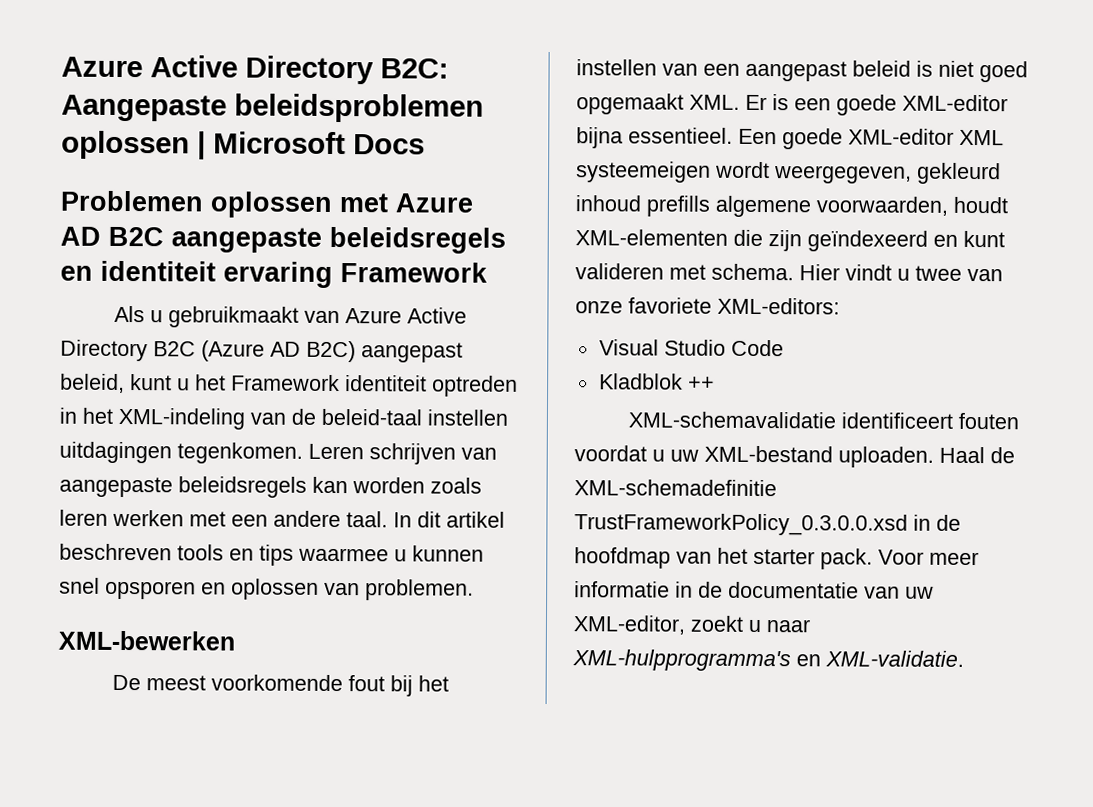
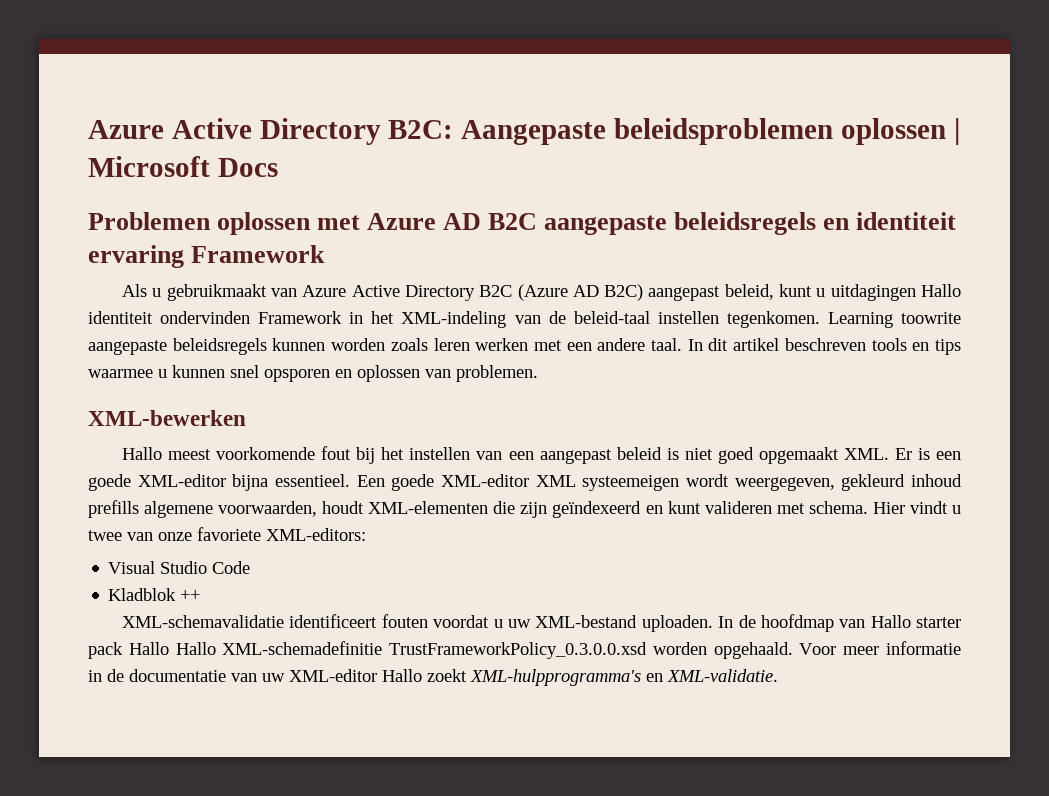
- Als u gebruikmaakt van Azure Active Directory B2C (Azure AD B2C) aangepast beleid, kunt u het Framework identiteit optreden in het XML-indeling van de beleid-taal instellen uitdagingen tegenkomen. Leren schrijven van aangepaste beleidsregels kan worden zoals leren werken met een andere taal.
+ Als u gebruikmaakt van Azure Active Directory B2C (Azure AD B2C) aangepast beleid, kunt u uitdagingen Hallo identiteit ondervinden Framework in het XML-indeling van de beleid-taal instellen tegenkomen. Learning toowrite aangepaste beleidsregels kunnen worden zoals leren werken met een andere taal.
- De meest voorkomende fout bij het instellen van een aangepast beleid is niet goed opgemaakt XML. Er is een goede XML-editor bijna essentieel.
+ Hallo meest voorkomende fout bij het instellen van een aangepast beleid is niet goed opgemaakt XML. Er is een goede XML-editor bijna essentieel.
- Haal de XML-schemadefinitie TrustFrameworkPolicy_0.3.0.0.xsd in de hoofdmap van het starter pack.
+ In de hoofdmap van Hallo starter pack Hallo Hallo XML-schemadefinitie TrustFrameworkPolicy_0.3.0.0.xsd worden opgehaald.
- Voor meer informatie in de documentatie van uw XML-editor, zoekt u naar XML-hulpprogramma's en XML-validatie.
+ Voor meer informatie in de documentatie van uw XML-editor Hallo zoekt XML-hulpprogramma's en XML-validatie.

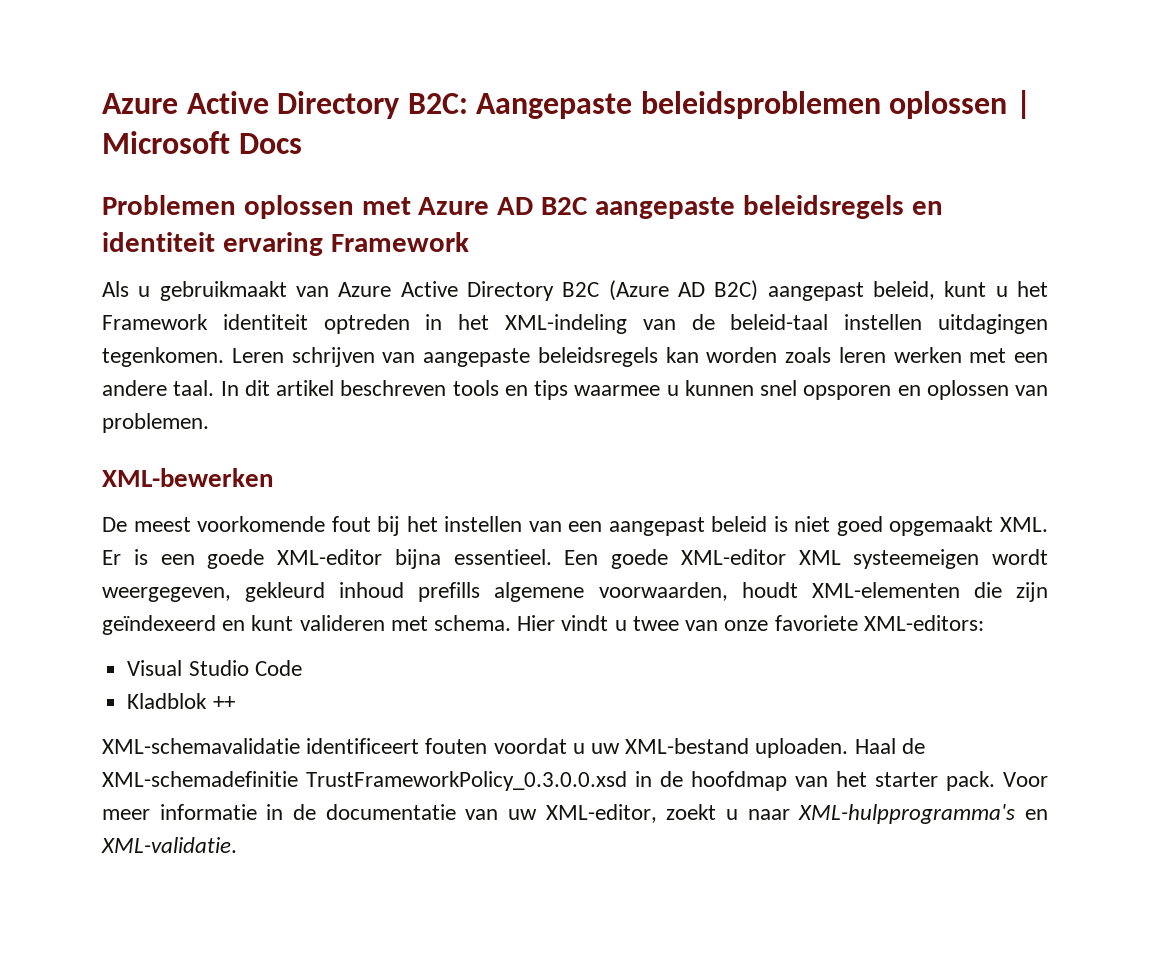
- Als u gebruikmaakt van Azure Active Directory B2C (Azure AD B2C) aangepast beleid, kunt u uitdagingen Hallo identiteit ondervinden Framework in het XML-indeling van de beleid-taal instellen tegenkomen. Learning toowrite aangepaste beleidsregels kunnen worden zoals leren werken met een andere taal.
+ Als u gebruikmaakt van Azure Active Directory B2C (Azure AD B2C) aangepast beleid, kunt u het Framework identiteit optreden in het XML-indeling van de beleid-taal instellen uitdagingen tegenkomen. Leren schrijven van aangepaste beleidsregels kan worden zoals leren werken met een andere taal.
- Hallo meest voorkomende fout bij het instellen van een aangepast beleid is niet goed opgemaakt XML. Er is een goede XML-editor bijna essentieel.
+ De meest voorkomende fout bij het instellen van een aangepast beleid is niet goed opgemaakt XML. Er is een goede XML-editor bijna essentieel.
- In de hoofdmap van Hallo starter pack Hallo Hallo XML-schemadefinitie TrustFrameworkPolicy_0.3.0.0.xsd worden opgehaald.
+ Haal de XML-schemadefinitie TrustFrameworkPolicy_0.3.0.0.xsd in de hoofdmap van het starter pack.
- Voor meer informatie in de documentatie van uw XML-editor Hallo zoekt XML-hulpprogramma's en XML-validatie.
+ Voor meer informatie in de documentatie van uw XML-editor, zoekt u naar XML-hulpprogramma's en XML-validatie.

